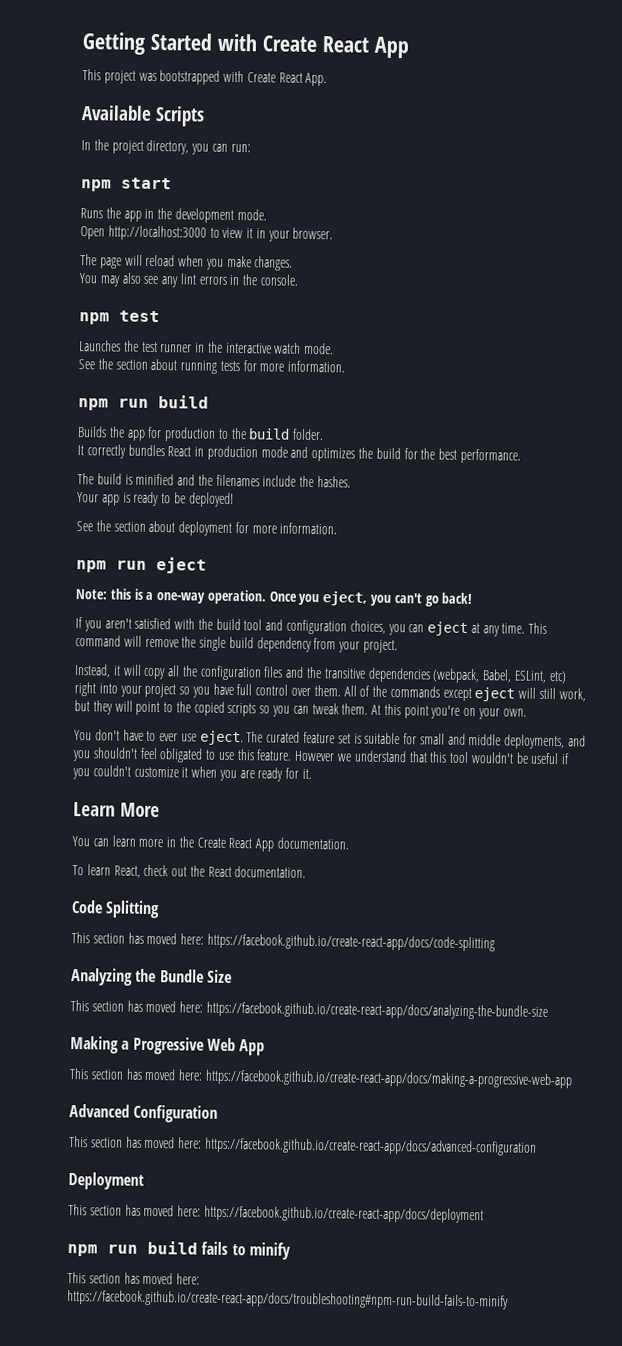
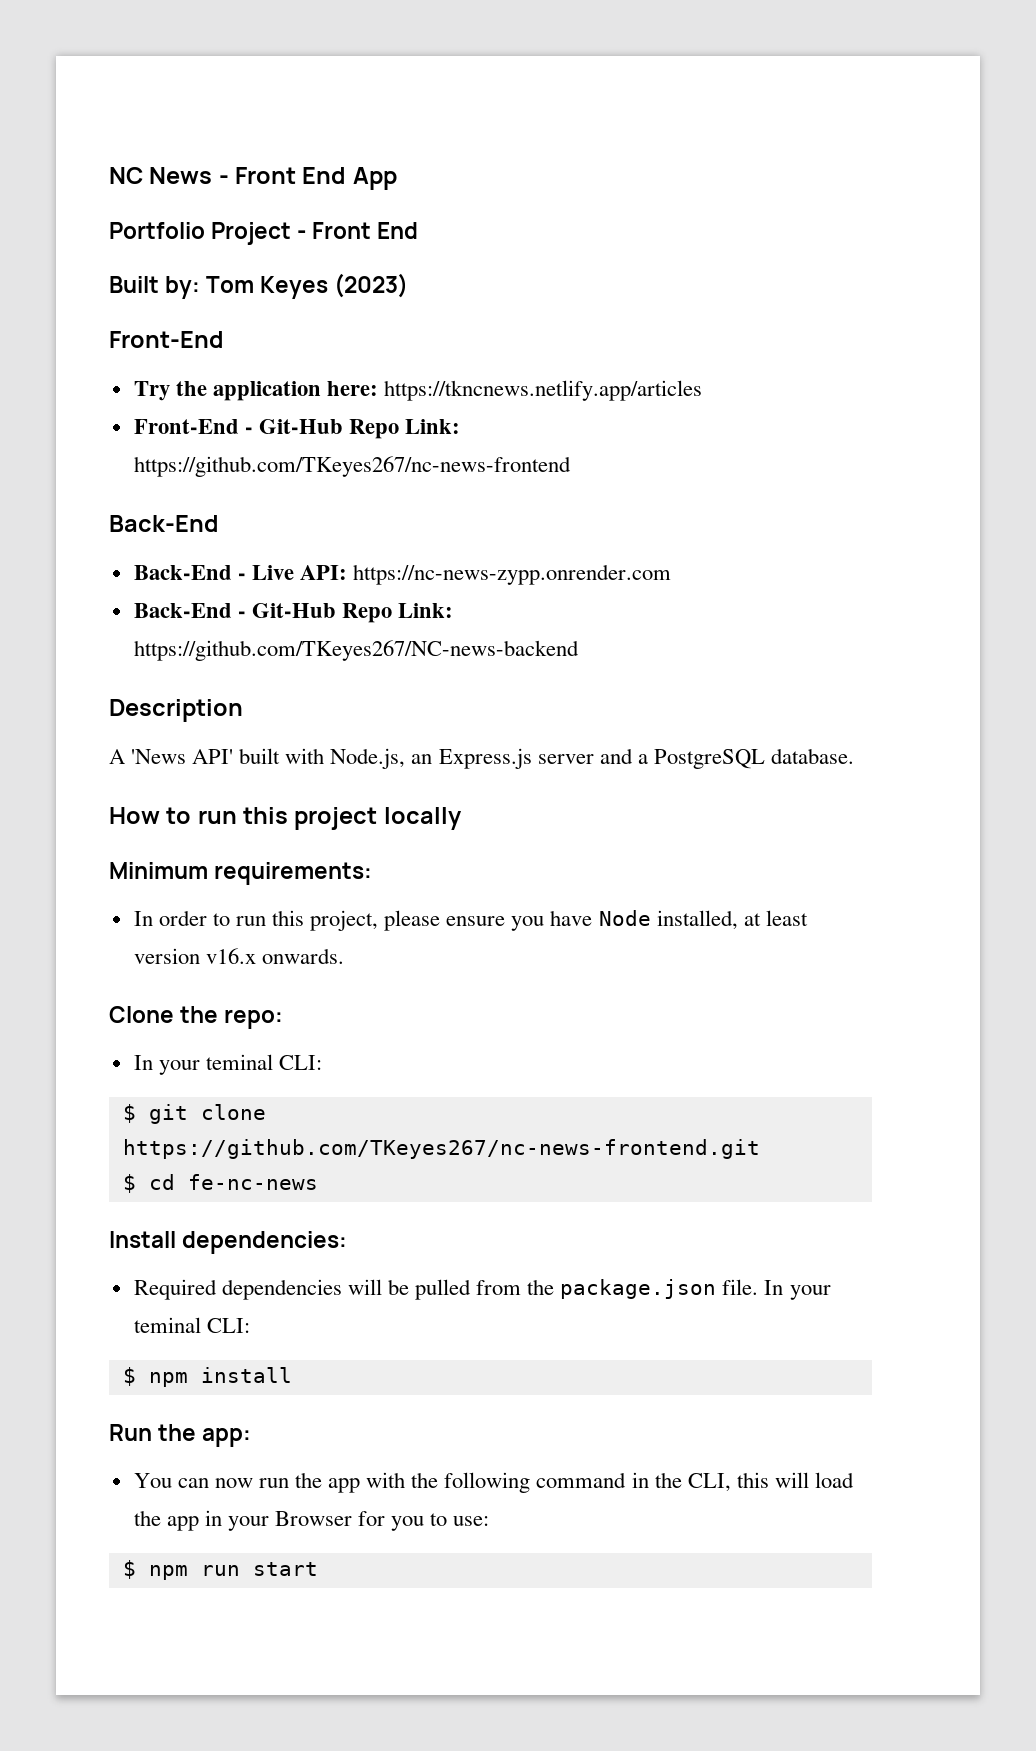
- Getting Started with Create React App
- This project was bootstrapped with Create React App.
- Available Scripts
- In the project directory, you can run:
- npm start
- Runs the app in the development mode.
- Open http://localhost:3000 to view it in your browser.
- The page will reload when you make changes.
- You may also see any lint errors in the console.
- npm test
- Launches the test runner in the interactive watch mode.
- See the section about running tests for more information.
- npm run build
- Builds the app for production to the build folder.
- It correctly bundles React in production mode and optimizes the build for the best performance.
- The build is minified and the filenames include the hashes.
- Your app is ready to be deployed!
- See the section about deployment for more information.
- npm run eject
- Note: this is a one-way operation. Once you eject, you can't go back!
- If you aren't satisfied with the build tool and configuration choices, you can eject at any time. This command will remove the single build dependency from your project.
- Instead, it will copy all the configuration files and the transitive dependencies (webpack, Babel, ESLint, etc) right into your project so you have full control over them. All of the commands except eject will still work, but they will point to the copied scripts so you can tweak them. At this point you're on your own.
- You don't have to ever use eject. The curated feature set is suitable for small and middle deployments, and you shouldn't feel obligated to use this feature. However we understand that this tool wouldn't be useful if you couldn't customize it when you are ready for it.
- Learn More
- You can learn more in the Create React App documentation.
- To learn React, check out the React documentation.
- Code Splitting
- This section has moved here: https://facebook.github.io/create-react-app/docs/code-splitting
- Analyzing the Bundle Size
- This section has moved here: https://facebook.github.io/create-react-app/docs/analyzing-the-bundle-size
- Making a Progressive Web App
- This section has moved here: https://facebook.github.io/create-react-app/docs/making-a-progressive-web-app
- Advanced Configuration
- This section has moved here: https://facebook.github.io/create-react-app/docs/advanced-configuration
- Deployment
- This section has moved here: https://facebook.github.io/create-react-app/docs/deployment
- npm run build fails to minify
- This section has moved here: https://facebook.github.io/create-react-app/docs/troubleshooting#npm-run-build-fails-to-minify
+ NC News - Front End App
+ Portfolio Project - Front End
+ Built by: Tom Keyes (2023)
+ Front-End
+ Try the application here: https://tkncnews.netlify.app/articles
+ Front-End - Git-Hub Repo Link: https://github.com/TKeyes267/nc-news-frontend
+ Back-End
+ Back-End - Live API: https://nc-news-zypp.onrender.com
+ Back-End - Git-Hub Repo Link: https://github.com/TKeyes267/NC-news-backend
+ Description
+ A 'News API' built with Node.js, an Express.js server and a PostgreSQL database.
+ How to run this project locally
+ Minimum requirements:
+ In order to run this project, please ensure you have Node installed, at least version v16.x onwards.
+ Clone the repo:
+ In your teminal CLI:
+ $ git clone https://github.com/TKeyes267/nc-news-frontend.git
+ $ cd fe-nc-news
+ Install dependencies:
+ Required dependencies will be pulled from the package.json file. In your teminal CLI:
+ $ npm install
+ Run the app:
+ You can now run the app with the following command in the CLI, this will load the app in your Browser for you to use:
+ $ npm run start

